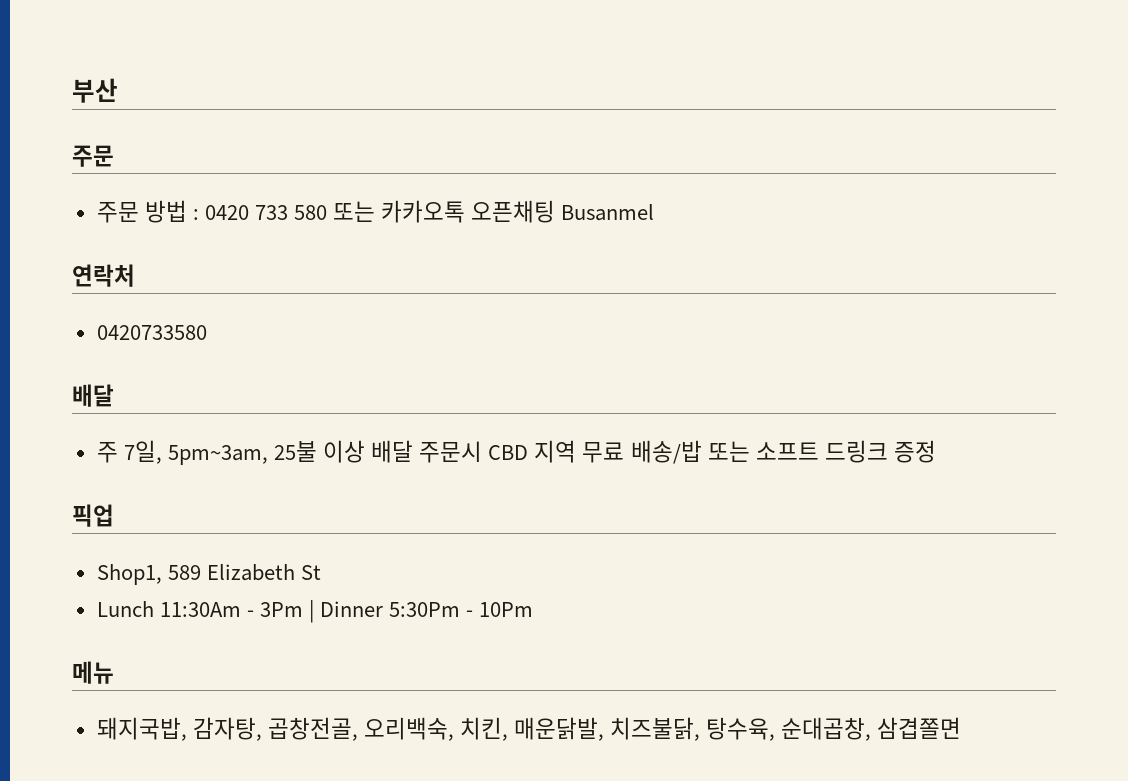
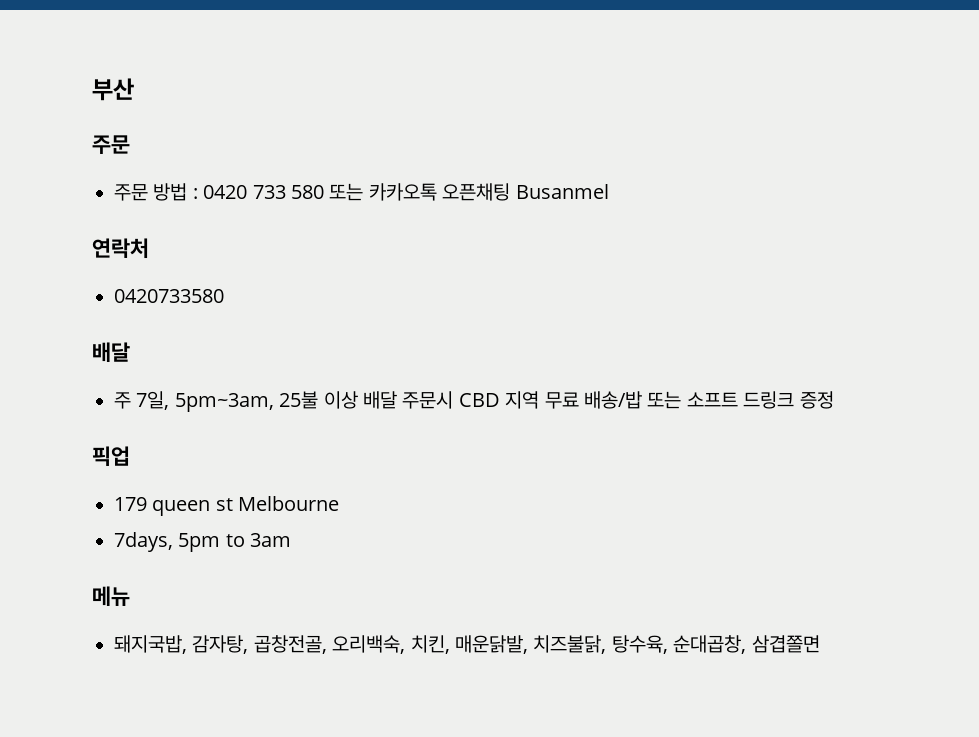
- Shop1, 589 Elizabeth St
- Lunch 11:30Am - 3Pm | Dinner 5:30Pm - 10Pm
+ 179 queen st Melbourne
+ 7days, 5pm to 3am

